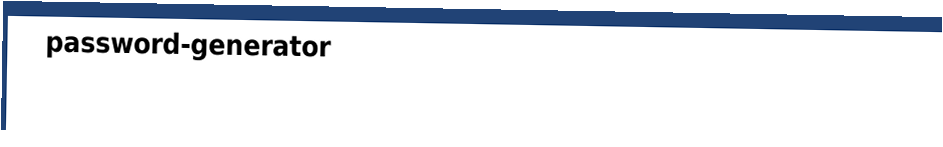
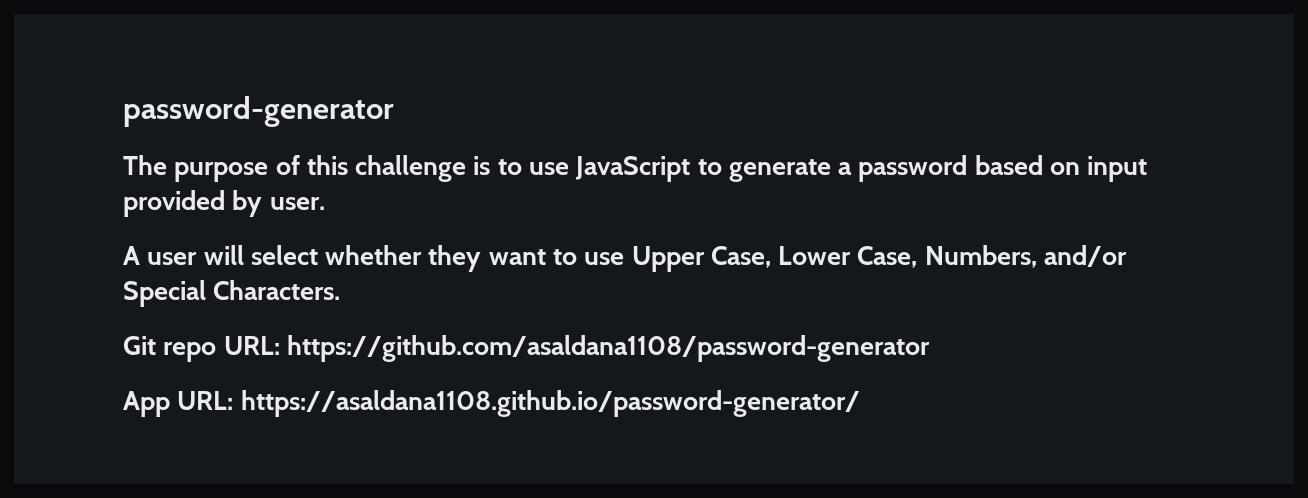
+ The purpose of this challenge is to use JavaScript to generate a password based on input provided by user.
+ A user will select whether they want to use Upper Case, Lower Case, Numbers, and/or Special Characters.
+ Git repo URL: https://github.com/asaldana1108/password-generator
+ App URL: https://asaldana1108.github.io/password-generator/

